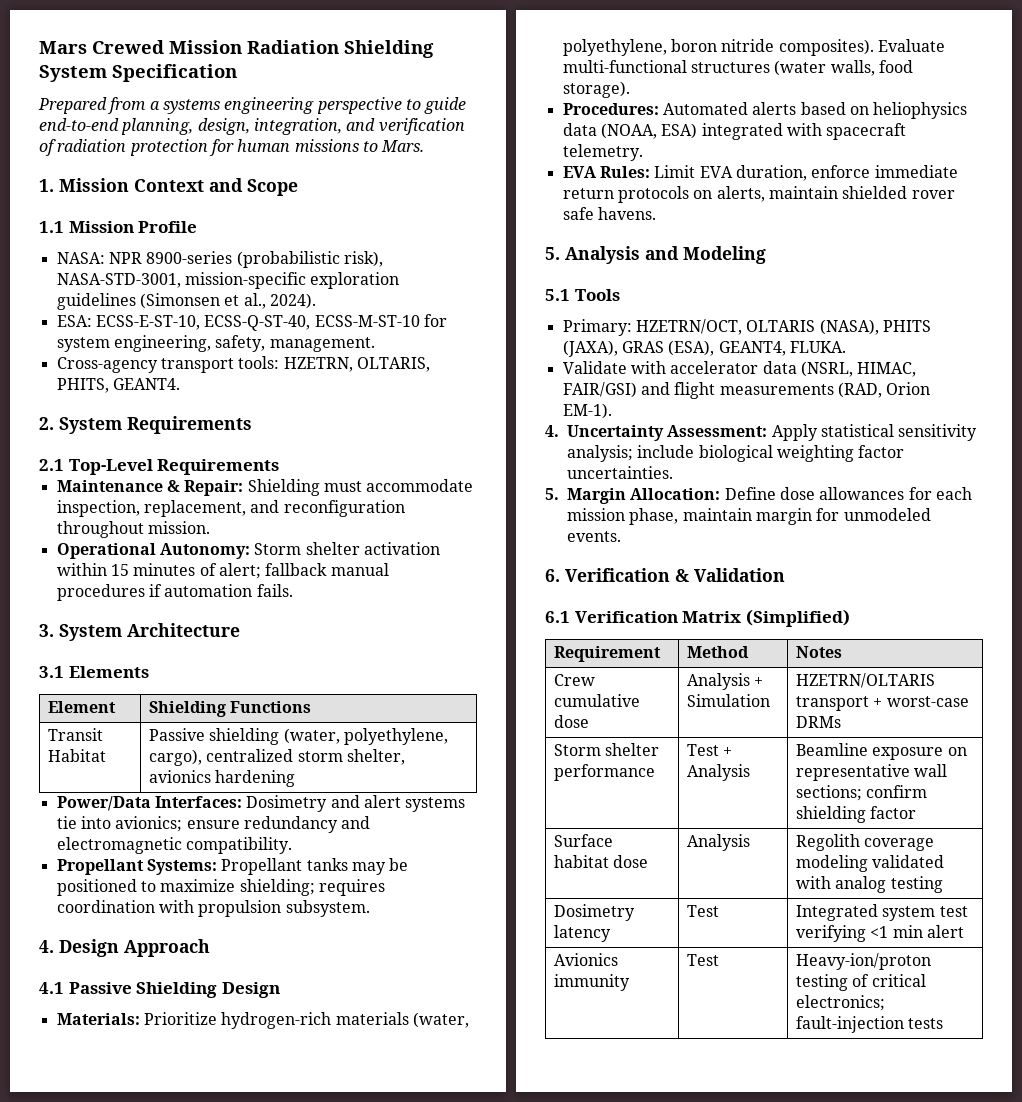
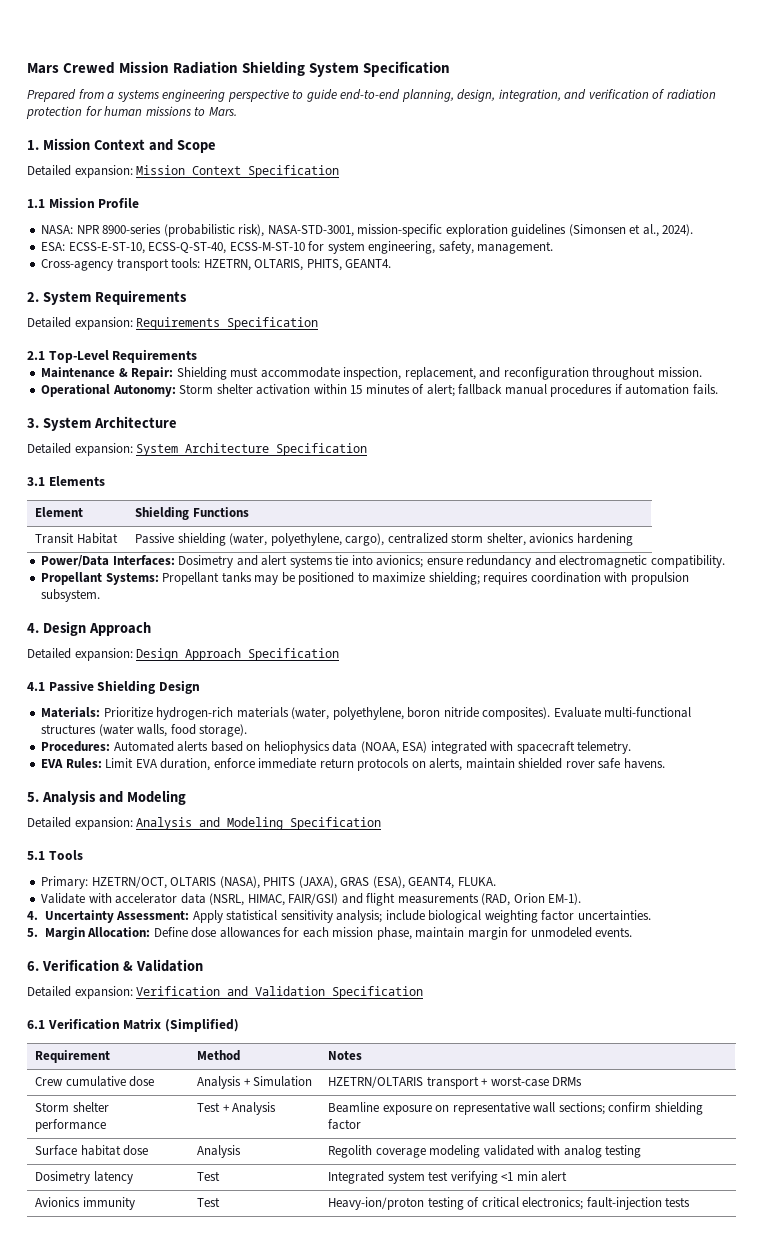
+ Detailed expansion: Mission Context Specification
+ Detailed expansion: Requirements Specification
+ Detailed expansion: System Architecture Specification
+ Detailed expansion: Design Approach Specification
+ Detailed expansion: Analysis and Modeling Specification
+ Detailed expansion: Verification and Validation Specification

